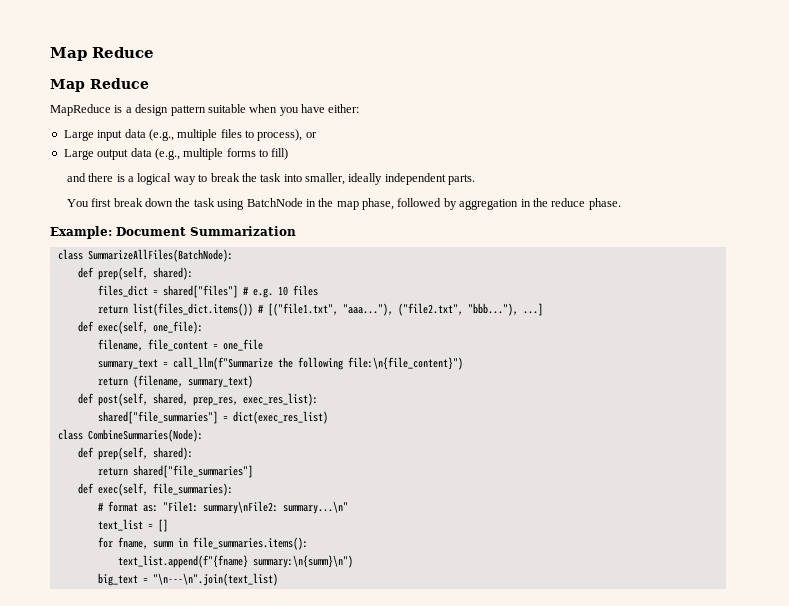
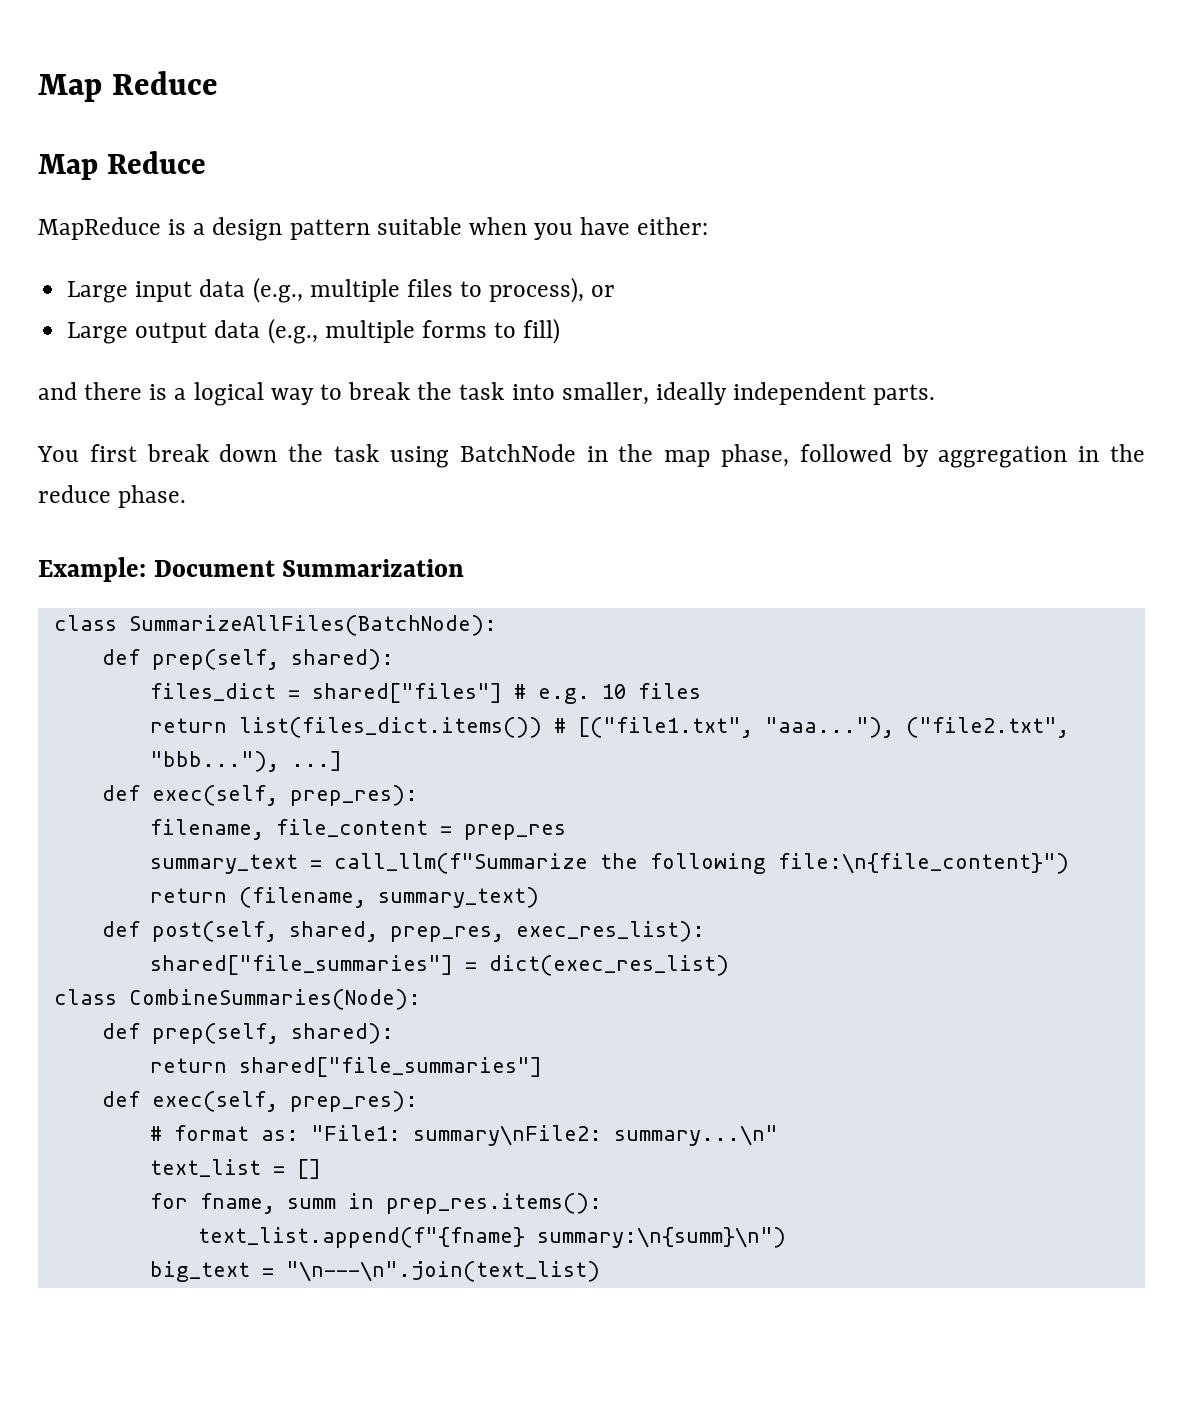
  return list(files_dict.items()) # [("file1.txt", "aaa..."), ("file2.txt", "bbb..."), ...]
- def exec(self, one_file):
+ def exec(self, prep_res):
- filename, file_content = one_file
+ filename, file_content = prep_res
  return shared["file_summaries"]
- def exec(self, file_summaries):
+ def exec(self, prep_res):
- for fname, summ in file_summaries.items():
+ for fname, summ in prep_res.items():

